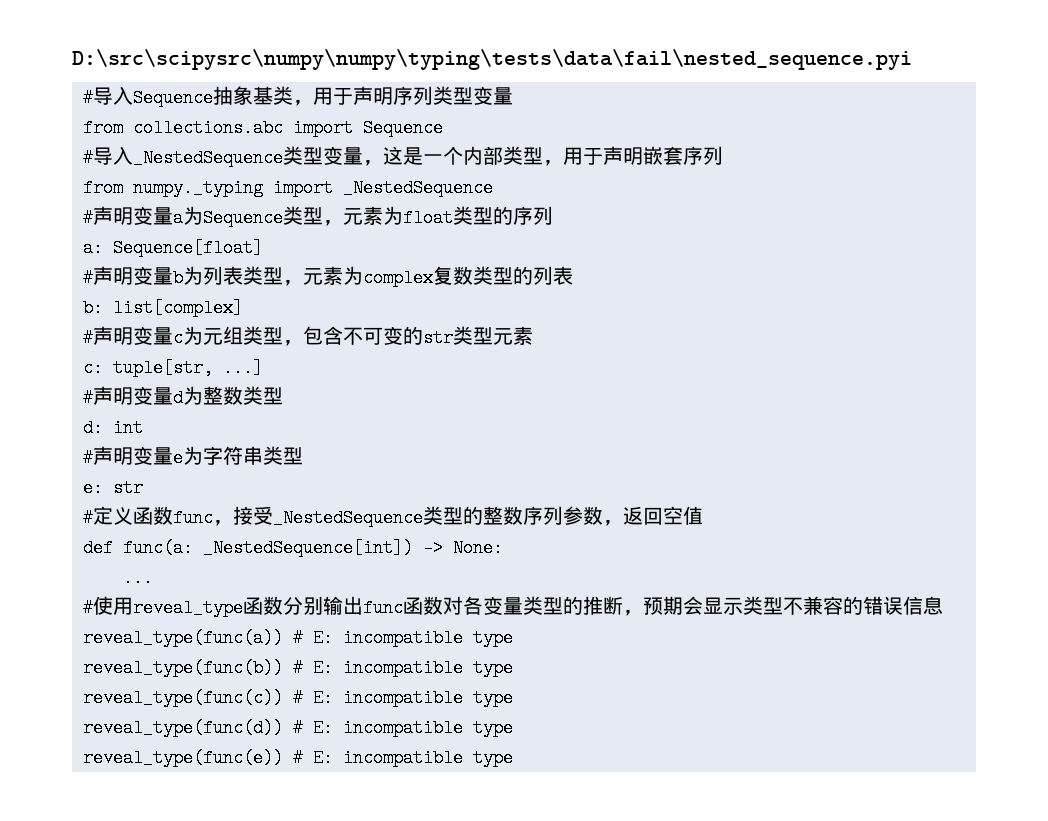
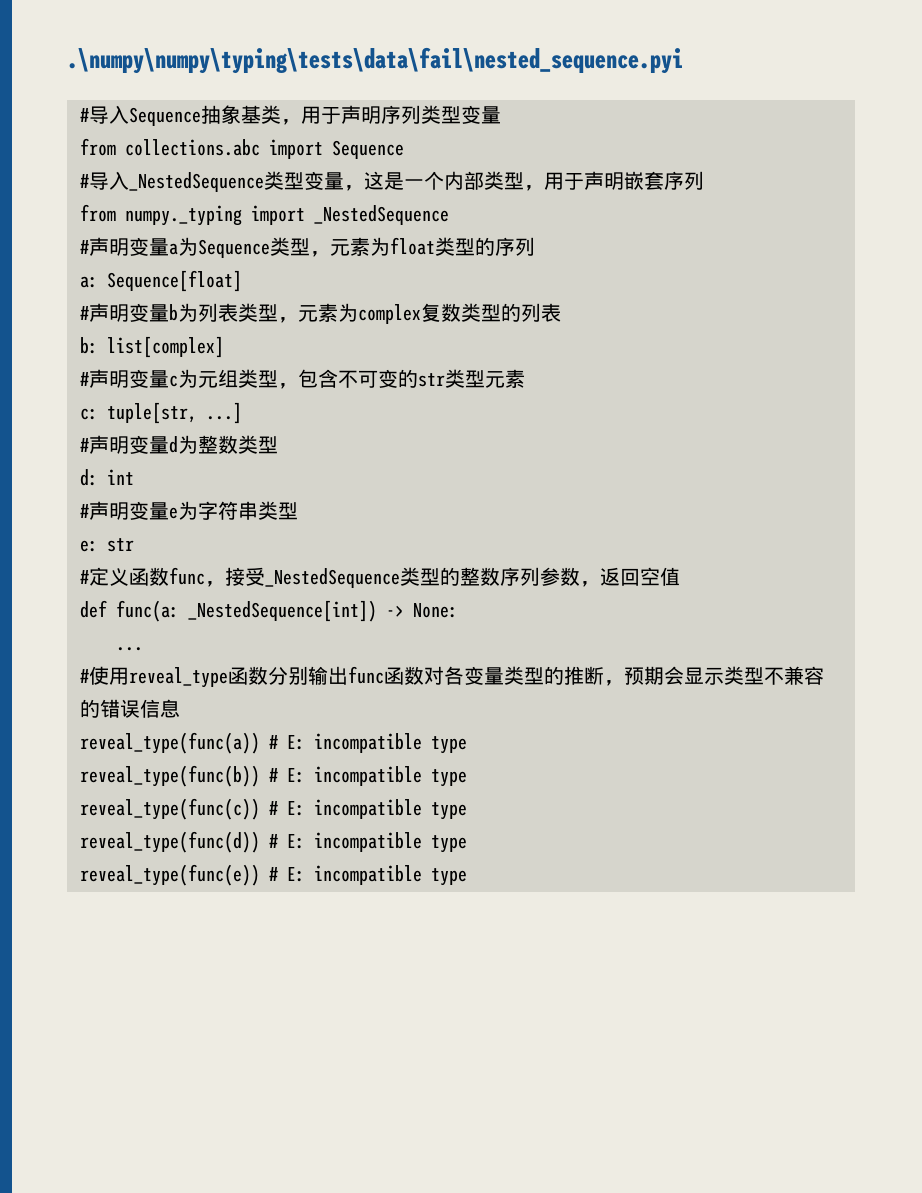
- D:\src\scipysrc\numpy\numpy\typing\tests\data\fail\nested_sequence.pyi
+ .\numpy\numpy\typing\tests\data\fail\nested_sequence.pyi

